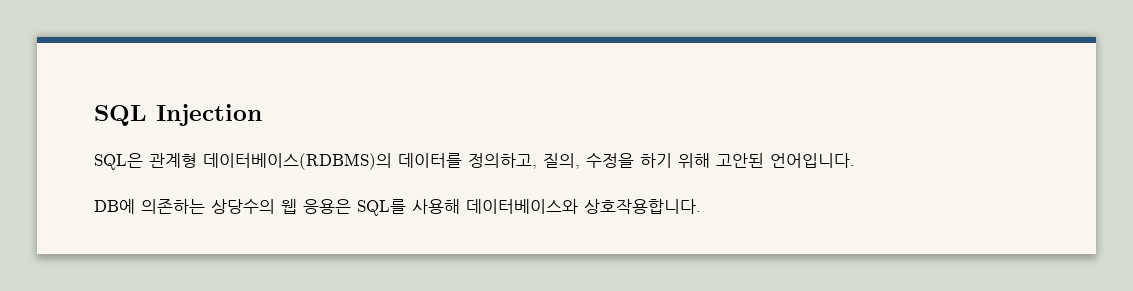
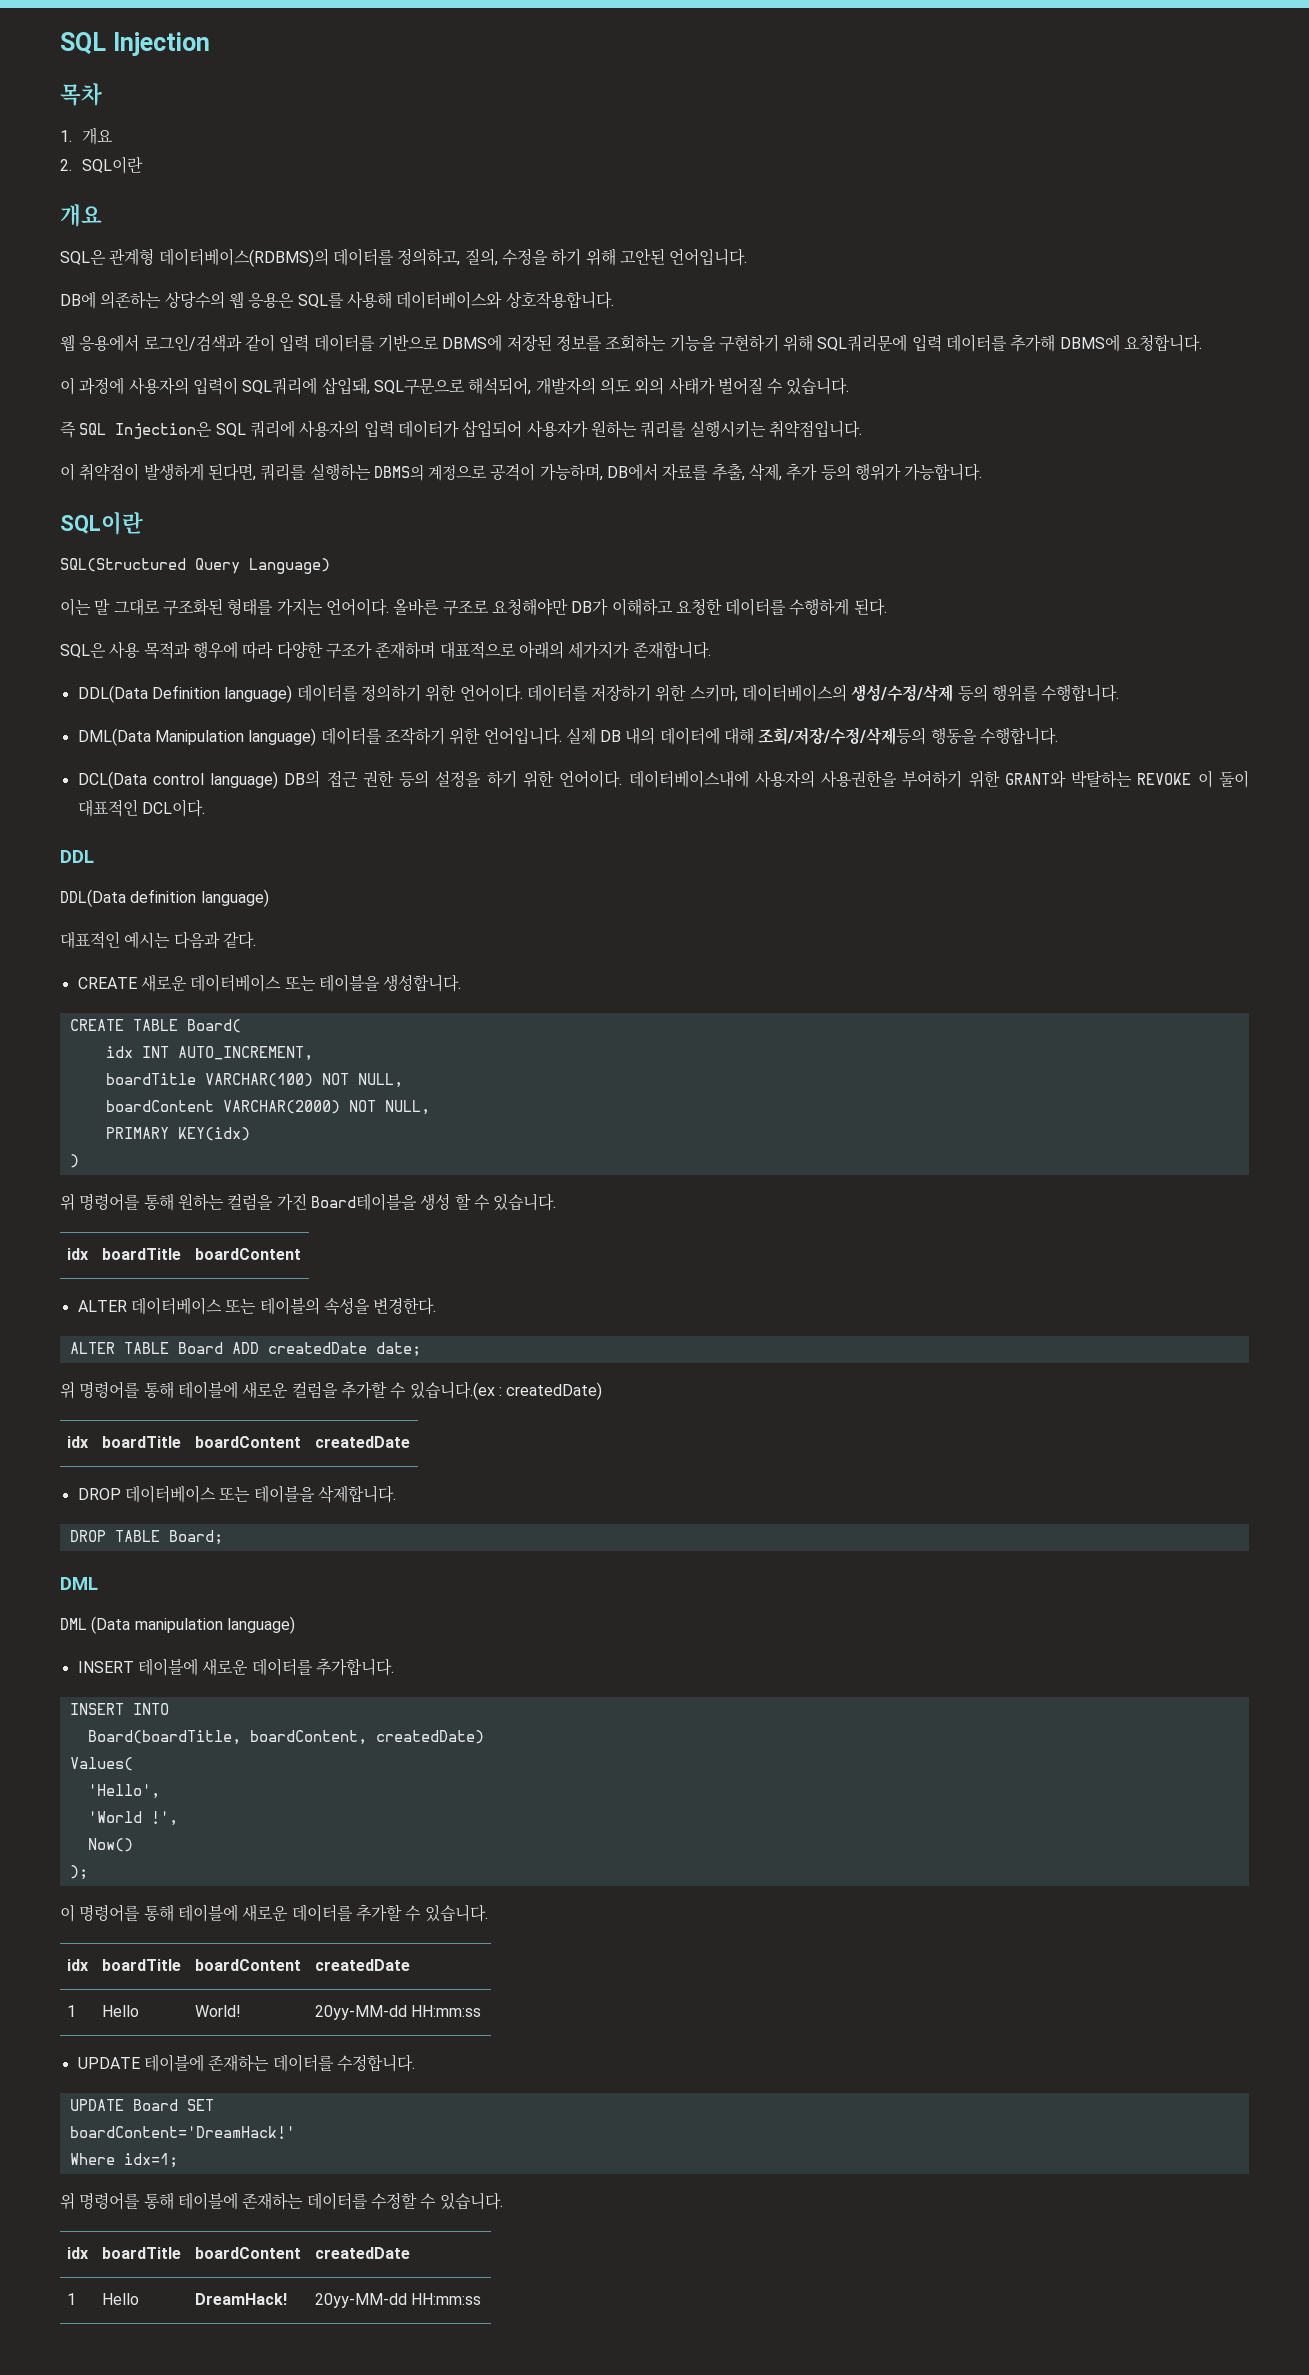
+ 목차
+ 1. 개요
+ 2. SQL이란
+ 개요
+ 웹 응용에서 로그인/검색과 같이 입력 데이터를 기반으로 DBMS에 저장된 정보를 조회하는 기능을 구현하기 위해 SQL쿼리문에 입력 데이터를 추가해 DBMS에 요청합니다.
+ 이 과정에 사용자의 입력이 SQL쿼리에 삽입돼, SQL구문으로 해석되어, 개발자의 의도 외의 사태가 벌어질 수 있습니다.
+ 즉 SQL Injection은 SQL 쿼리에 사용자의 입력 데이터가 삽입되어 사용자가 원하는 쿼리를 실행시키는 취약점입니다.
+ 이 취약점이 발생하게 된다면, 쿼리를 실행하는 DBMS의 계정으로 공격이 가능하며, DB에서 자료를 추출, 삭제, 추가 등의 행위가 가능합니다.
+ SQL이란
+ SQL(Structured Query Language)
+ 이는 말 그대로 구조화된 형태를 가지는 언어이다. 올바른 구조로 요청해야만 DB가 이해하고 요청한 데이터를 수행하게 된다.
+ SQL은 사용 목적과 행우에 따라 다양한 구조가 존재하며 대표적으로 아래의 세가지가 존재합니다.
+ DDL(Data Definition language) 데이터를 정의하기 위한 언어이다. 데이터를 저장하기 위한 스키마, 데이터베이스의 생성/수정/삭제 등의 행위를 수행합니다.
+ DML(Data Manipulation language) 데이터를 조작하기 위한 언어입니다. 실제 DB 내의 데이터에 대해 조회/저장/수정/삭제등의 행동을 수행합니다.
+ DCL(Data control language) DB의 접근 권한 등의 설정을 하기 위한 언어이다. 데이터베이스내에 사용자의 사용권한을 부여하기 위한 GRANT와 박탈하는 REVOKE 이 둘이 대표적인 DCL이다.
+ DDL
+ DDL(Data definition language)
+ 대표적인 예시는 다음과 같다.
+ CREATE 새로운 데이터베이스 또는 테이블을 생성합니다.
+ CREATE TABLE Board(
+ idx INT AUTO_INCREMENT,
+ boardTitle VARCHAR(100) NOT NULL,
+ boardContent VARCHAR(2000) NOT NULL,
+ PRIMARY KEY(idx)
+ )
+ 위 명령어를 통해 원하는 컬럼을 가진 Board테이블을 생성 할 수 있습니다.
+ idx | boardTitle | boardContent
+ ALTER 데이터베이스 또는 테이블의 속성을 변경한다.
+ ALTER TABLE Board ADD createdDate date;
+ 위 명령어를 통해 테이블에 새로운 컬럼을 추가할 수 있습니다.(ex : createdDate)
+ idx | boardTitle | boardContent | createdDate
+ DROP 데이터베이스 또는 테이블을 삭제합니다.
+ DROP TABLE Board;
+ DML
+ DML (Data manipulation language)
+ INSERT 테이블에 새로운 데이터를 추가합니다.
+ INSERT INTO
+ Board(boardTitle, boardContent, createdDate)
+ Values(
+ 'Hello',
+ 'World !',
+ Now()
+ );
+ 이 명령어를 통해 테이블에 새로운 데이터를 추가할 수 있습니다.
+ idx | boardTitle | boardContent | createdDate
+ 1 | Hello | World! | 20yy-MM-dd HH:mm:ss
+ UPDATE 테이블에 존재하는 데이터를 수정합니다.
+ UPDATE Board SET
+ boardContent='DreamHack!'
+ Where idx=1;
+ 위 명령어를 통해 테이블에 존재하는 데이터를 수정할 수 있습니다.
+ idx | boardTitle | boardContent | createdDate
+ 1 | Hello | DreamHack! | 20yy-MM-dd HH:mm:ss

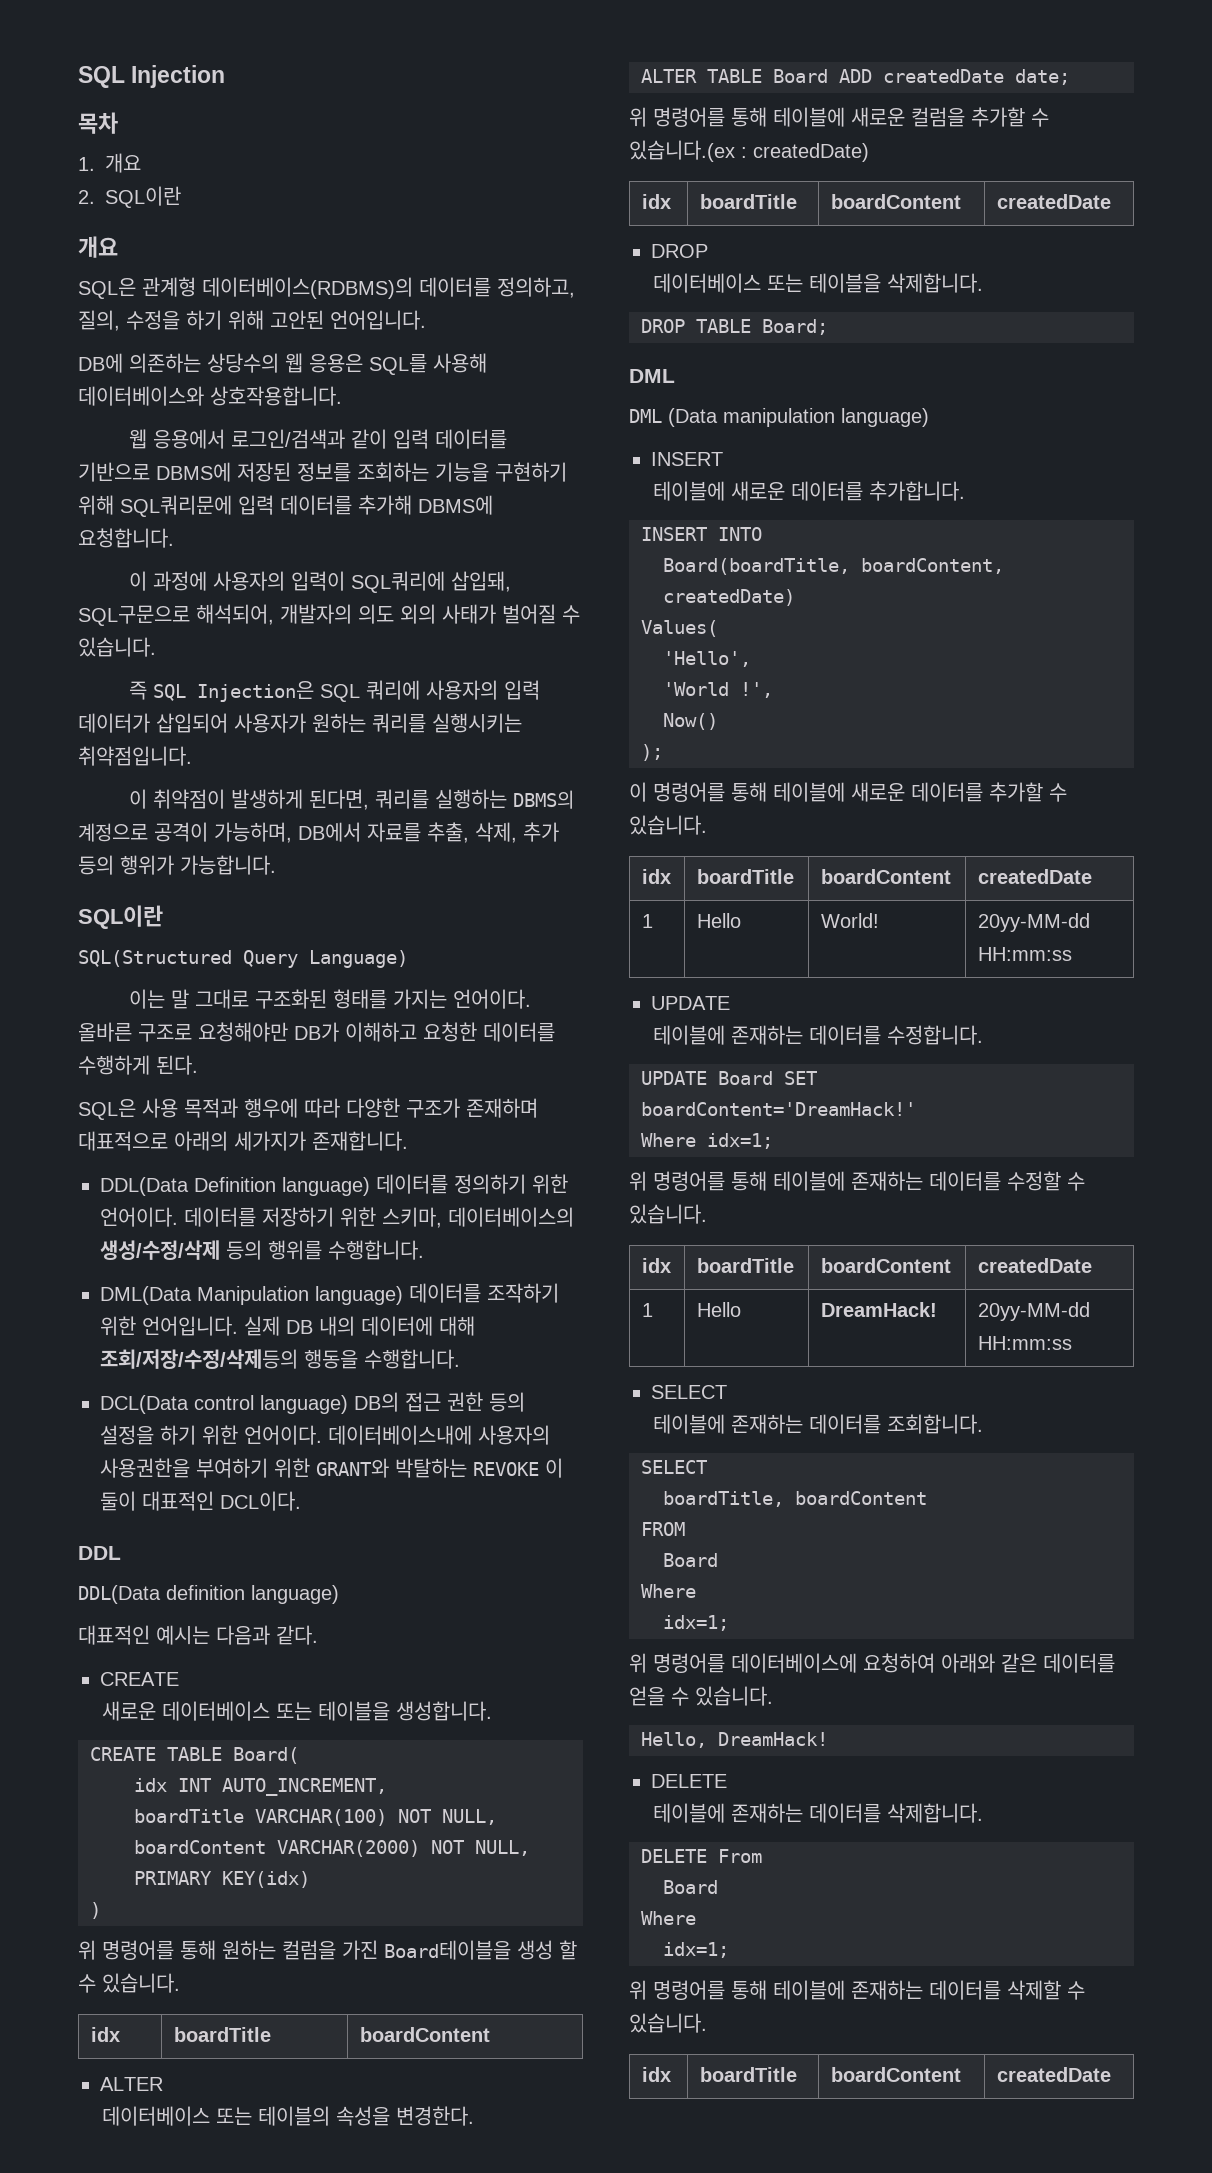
  대표적인 예시는 다음과 같다.
- CREATE 새로운 데이터베이스 또는 테이블을 생성합니다.
+ CREATE
+ 새로운 데이터베이스 또는 테이블을 생성합니다.
  위 명령어를 통해 원하는 컬럼을 가진 Board테이블을 생성 할 수 있습니다.
  idx | boardTitle | boardContent
- ALTER 데이터베이스 또는 테이블의 속성을 변경한다.
+ ALTER
+ 데이터베이스 또는 테이블의 속성을 변경한다.
  위 명령어를 통해 테이블에 새로운 컬럼을 추가할 수 있습니다.(ex : createdDate)
  idx | boardTitle | boardContent | createdDate
- DROP 데이터베이스 또는 테이블을 삭제합니다.
+ DROP
+ 데이터베이스 또는 테이블을 삭제합니다.
  DML (Data manipulation language)
- INSERT 테이블에 새로운 데이터를 추가합니다.
+ INSERT
+ 테이블에 새로운 데이터를 추가합니다.
  1 | Hello | World! | 20yy-MM-dd HH:mm:ss
- UPDATE 테이블에 존재하는 데이터를 수정합니다.
+ UPDATE
+ 테이블에 존재하는 데이터를 수정합니다.
  1 | Hello | DreamHack! | 20yy-MM-dd HH:mm:ss
+ SELECT
+ 테이블에 존재하는 데이터를 조회합니다.
+ SELECT
+ boardTitle, boardContent
+ FROM
+ Board
+ Where
+ idx=1;
+ 위 명령어를 데이터베이스에 요청하여 아래와 같은 데이터를 얻을 수 있습니다.
+ Hello, DreamHack!
+ DELETE
+ 테이블에 존재하는 데이터를 삭제합니다.
+ DELETE From
+ Board
+ Where
+ idx=1;
+ 위 명령어를 통해 테이블에 존재하는 데이터를 삭제할 수 있습니다.
+ idx | boardTitle | boardContent | createdDate

